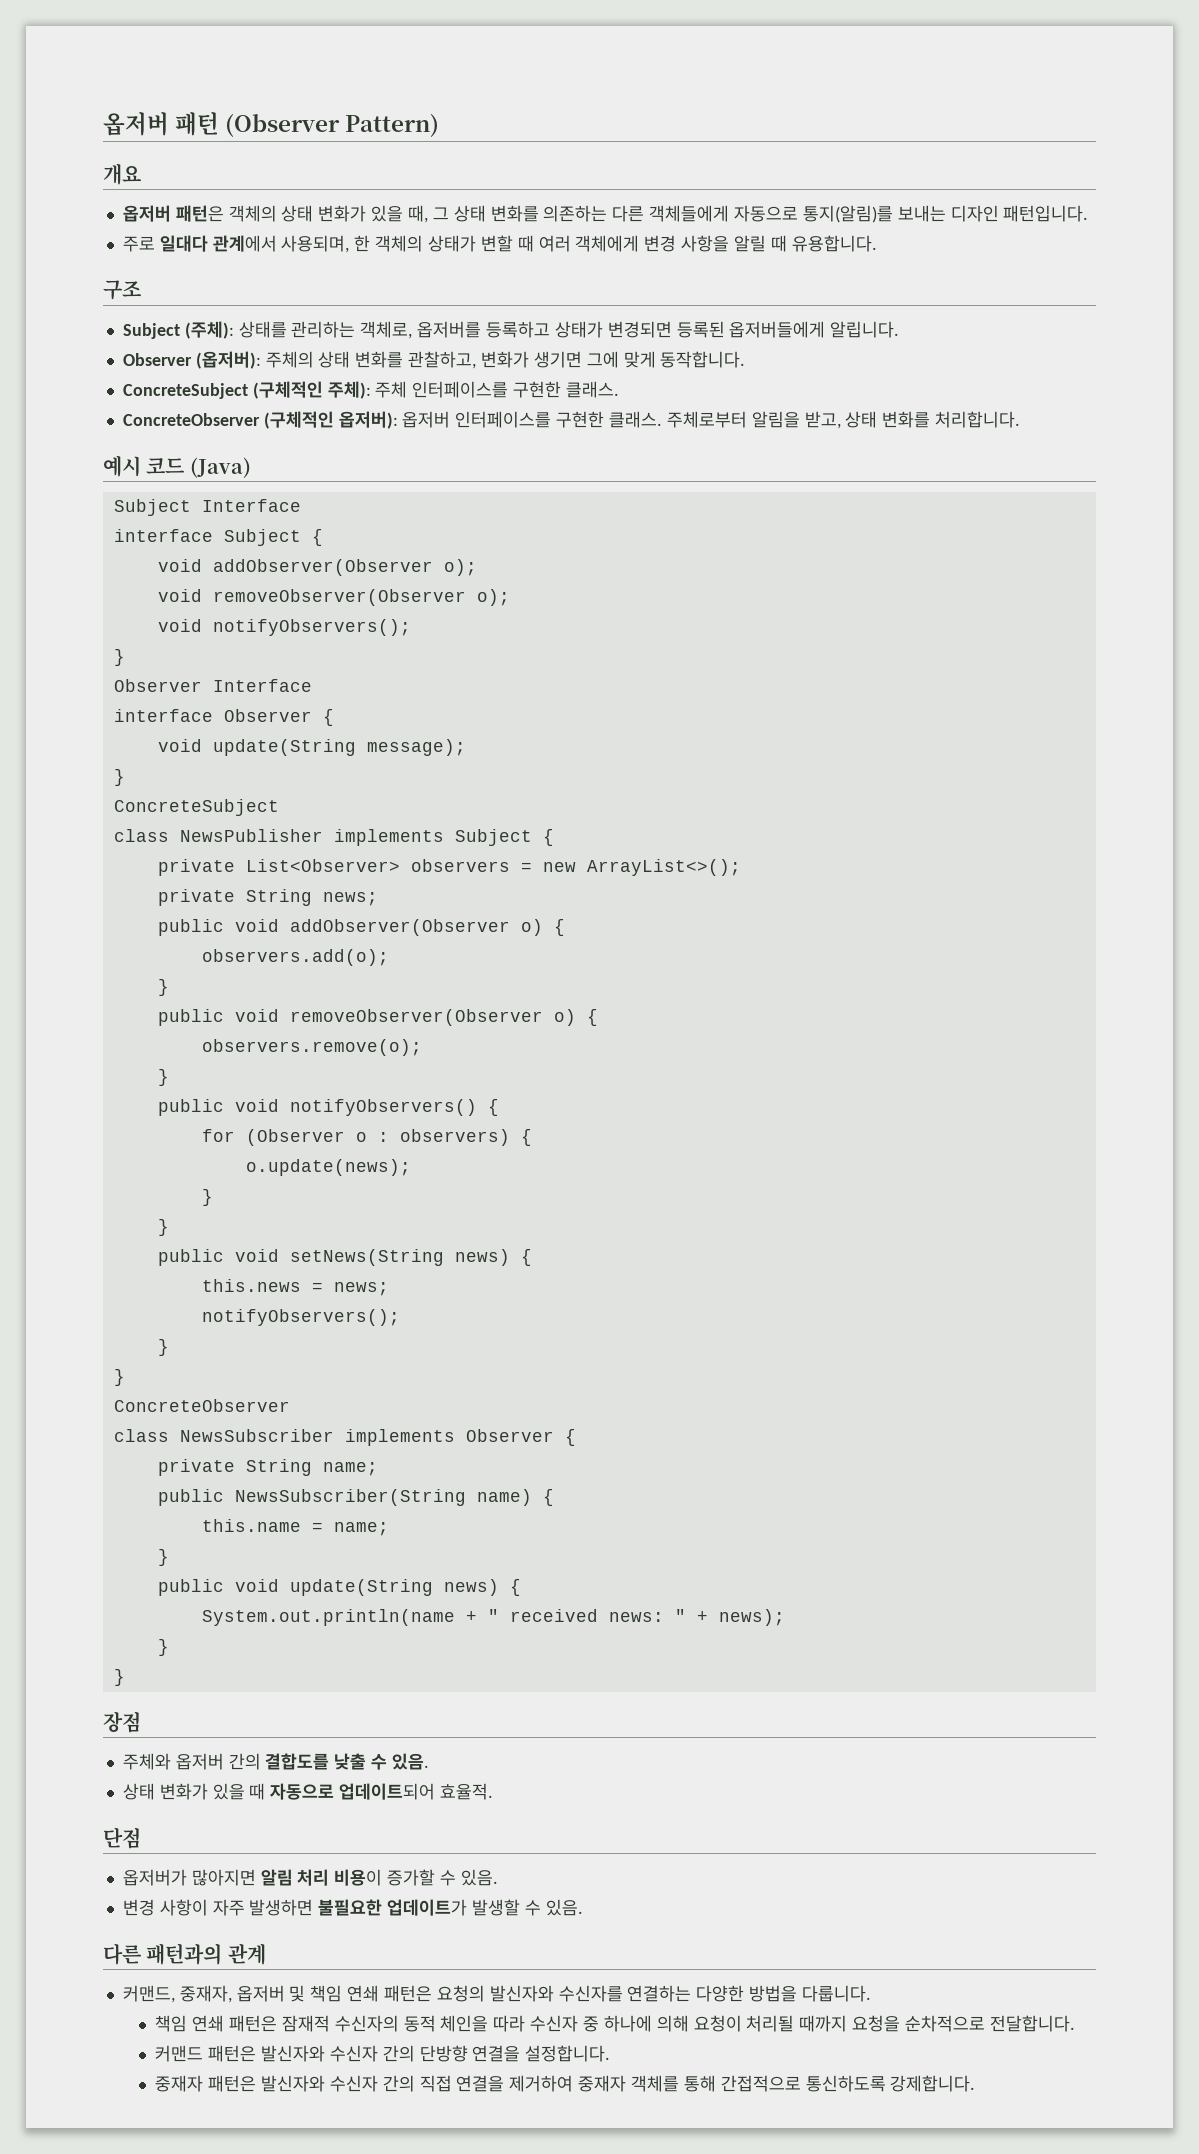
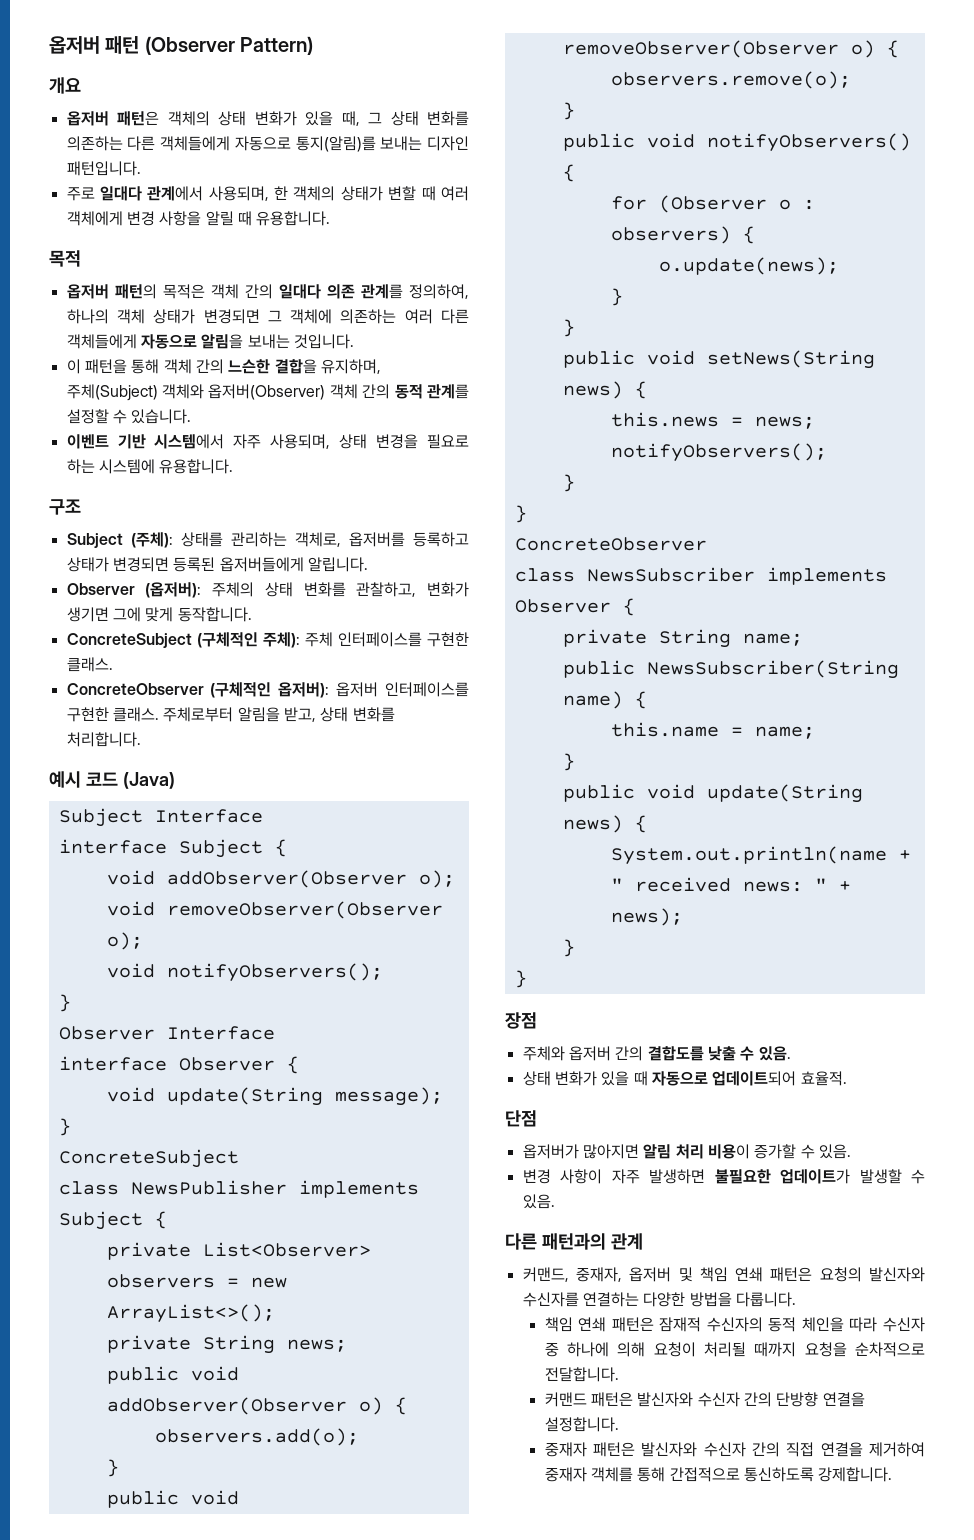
+ 목적
+ 옵저버 패턴의 목적은 객체 간의 일대다 의존 관계를 정의하여, 하나의 객체 상태가 변경되면 그 객체에 의존하는 여러 다른 객체들에게 자동으로 알림을 보내는 것입니다.
+ 이 패턴을 통해 객체 간의 느슨한 결합을 유지하며, 주체(Subject) 객체와 옵저버(Observer) 객체 간의 동적 관계를 설정할 수 있습니다.
+ 이벤트 기반 시스템에서 자주 사용되며, 상태 변경을 필요로 하는 시스템에 유용합니다.

